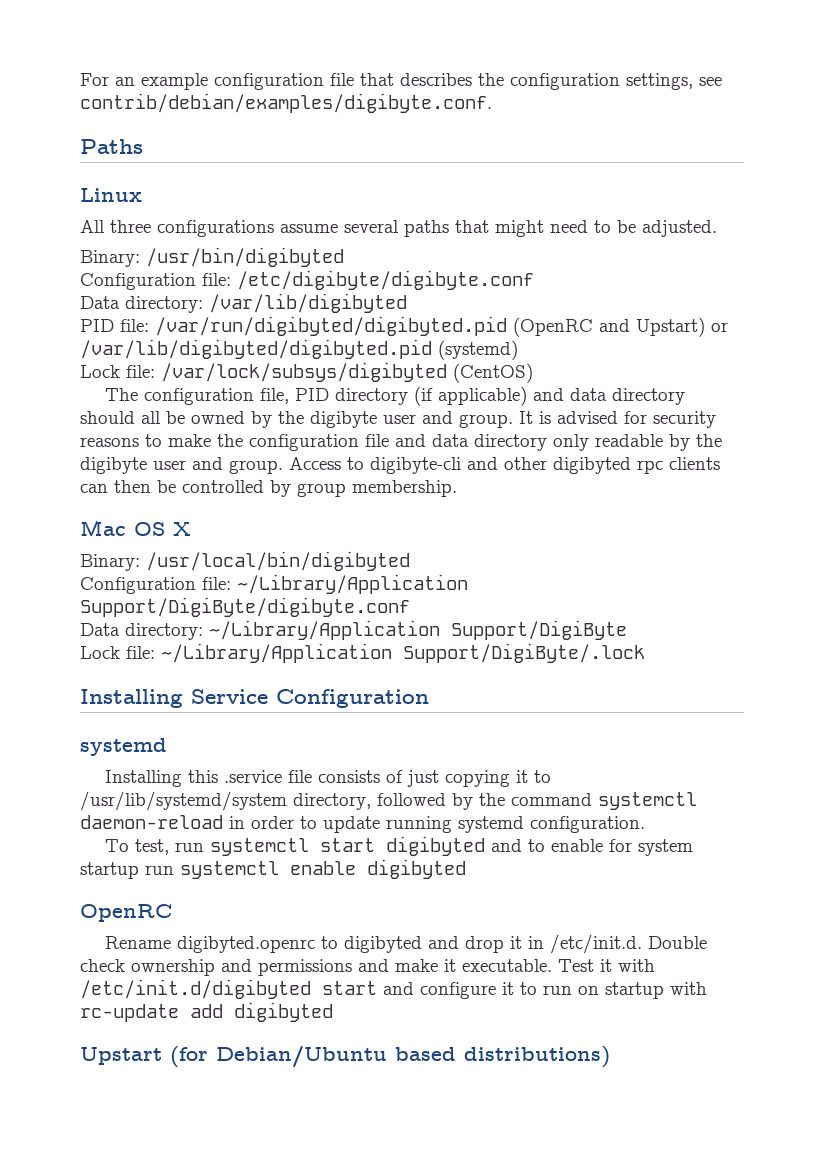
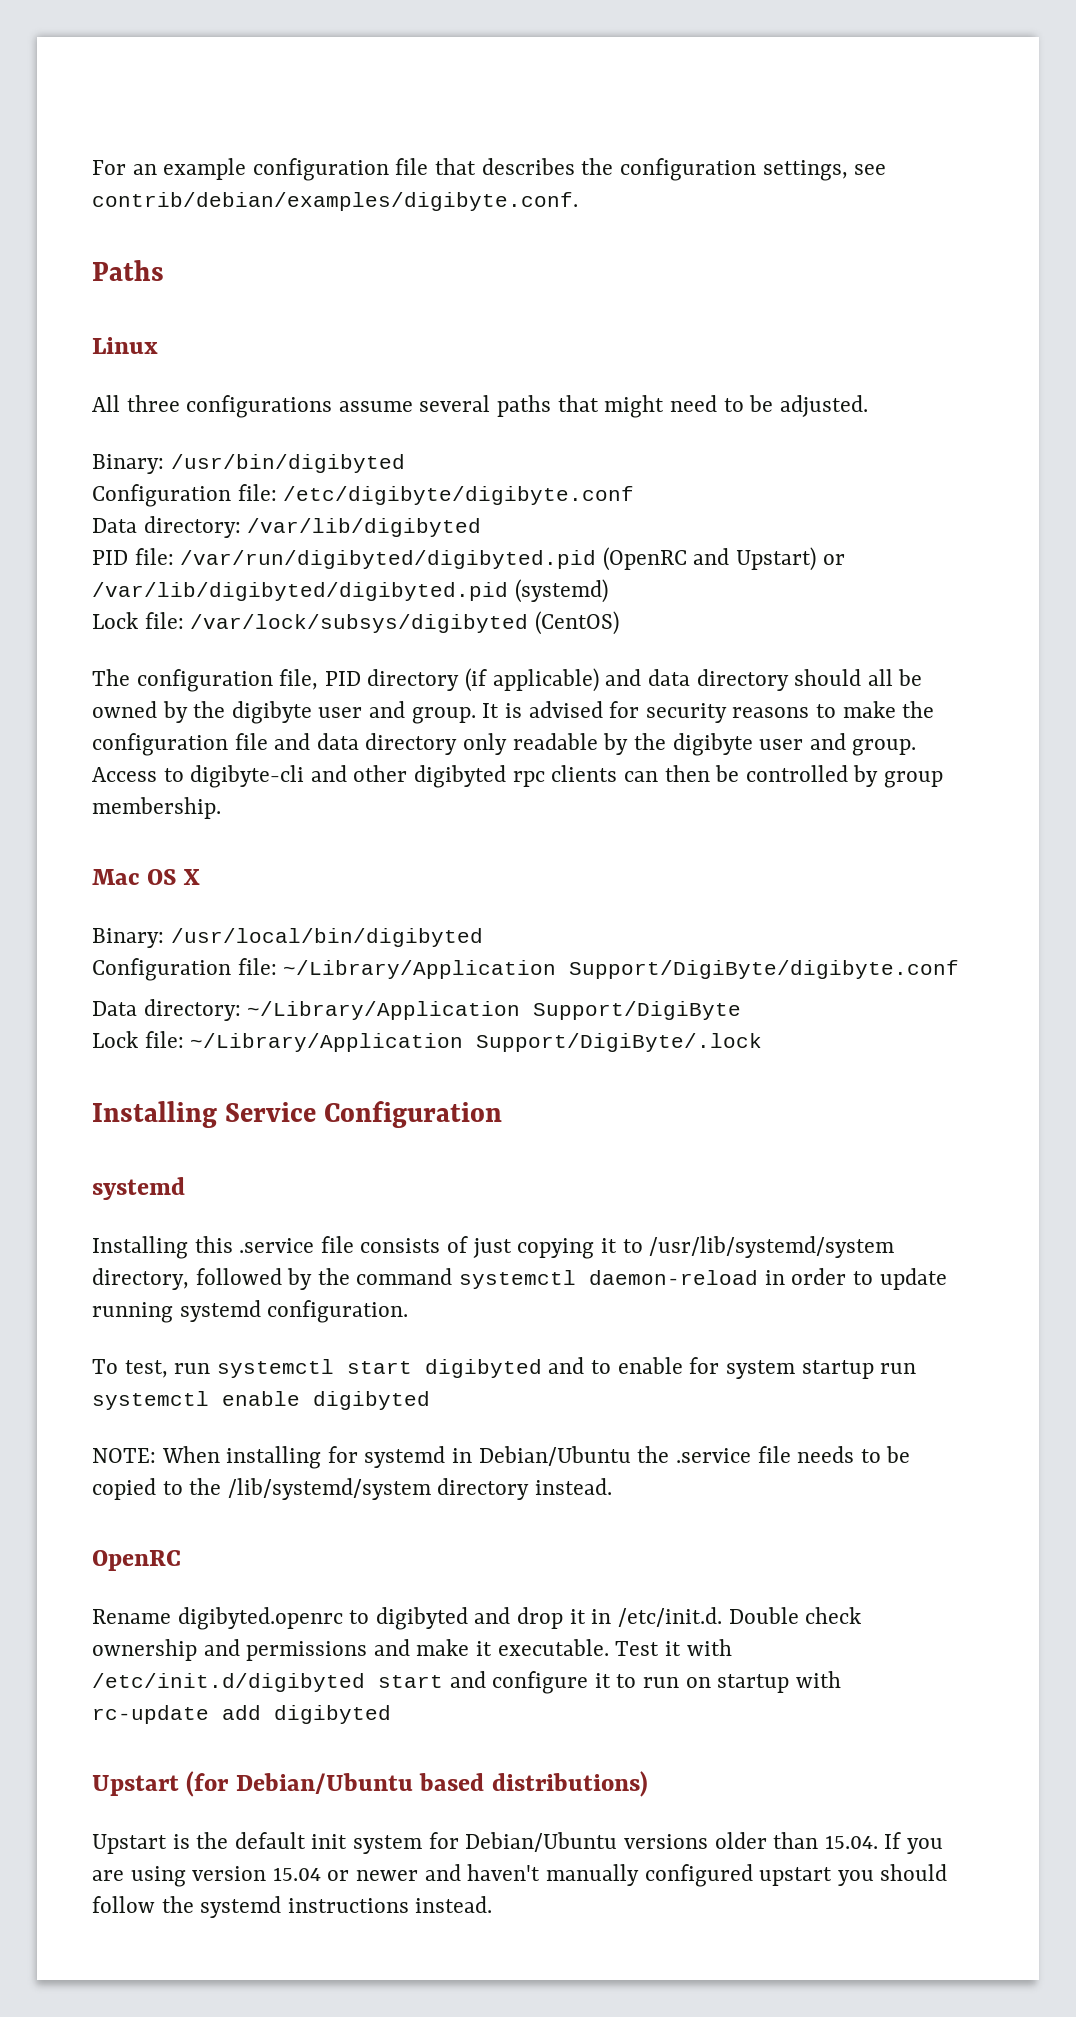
+ NOTE: When installing for systemd in Debian/Ubuntu the .service file needs to be copied to the /lib/systemd/system directory instead.
+ Upstart is the default init system for Debian/Ubuntu versions older than 15.04. If you are using version 15.04 or newer and haven't manually configured upstart you should follow the systemd instructions instead.

